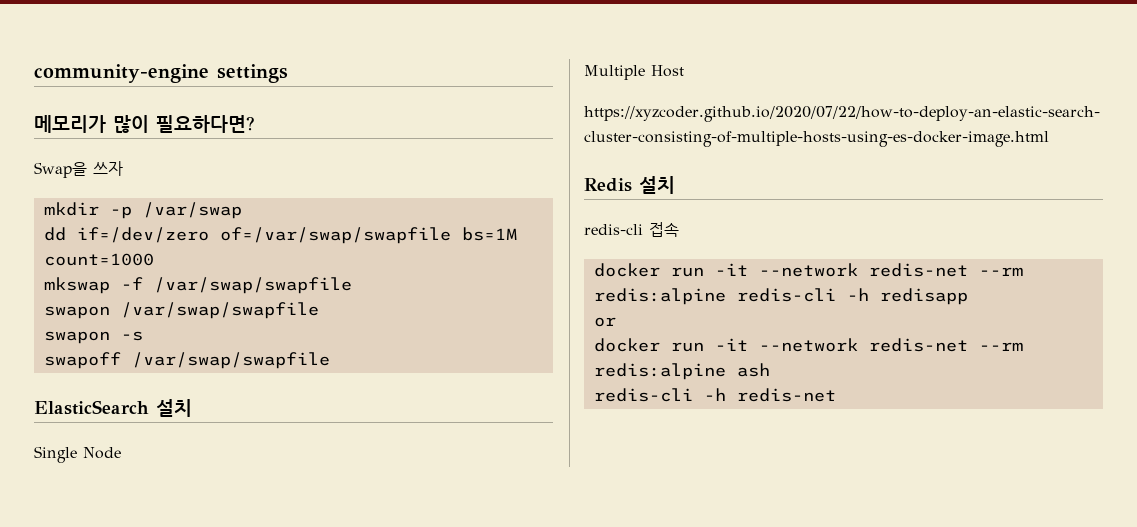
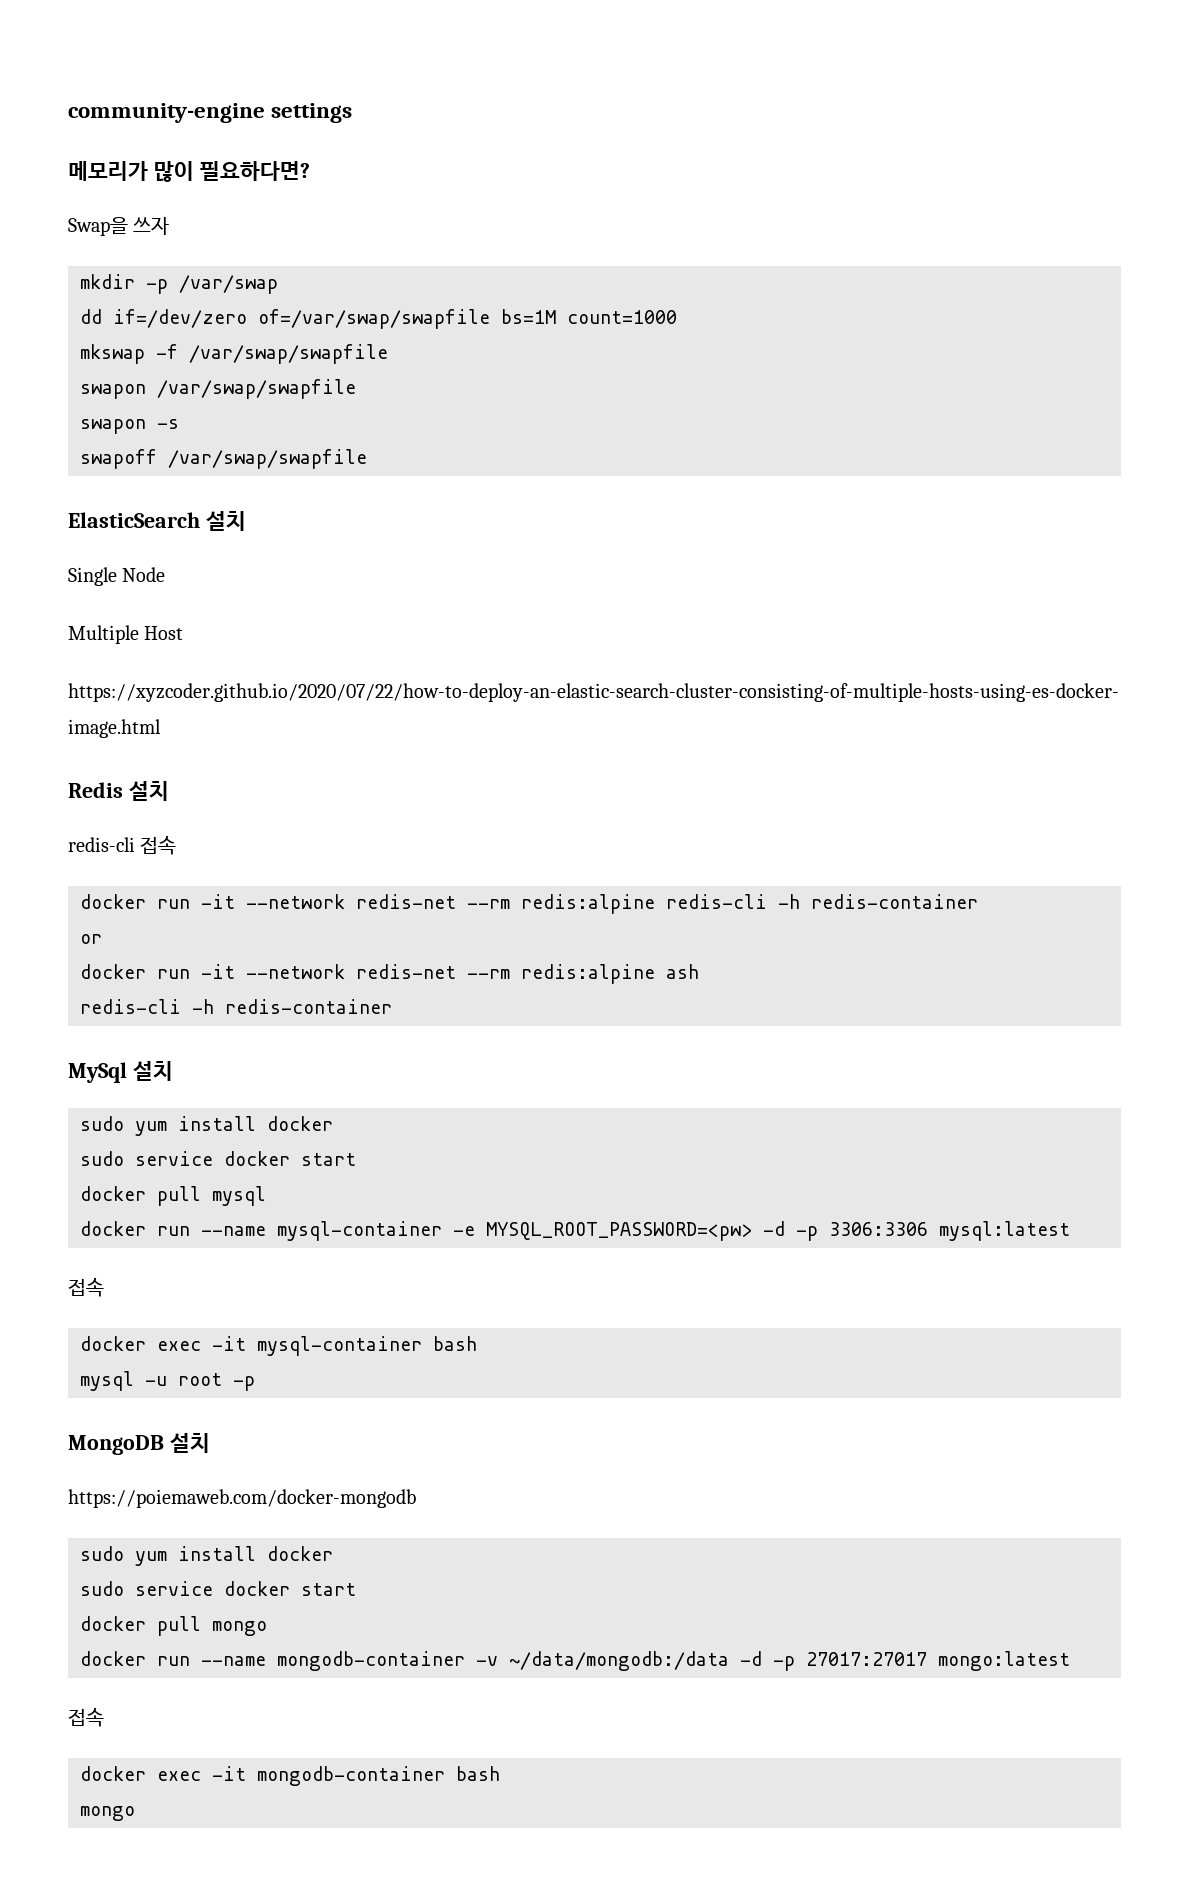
- docker run -it --network redis-net --rm redis:alpine redis-cli -h redisapp
+ docker run -it --network redis-net --rm redis:alpine redis-cli -h redis-container
  docker run -it --network redis-net --rm redis:alpine ash
- redis-cli -h redis-net
+ redis-cli -h redis-container
+ MySql 설치
+ sudo yum install docker
+ sudo service docker start
+ docker pull mysql
+ docker run --name mysql-container -e MYSQL_ROOT_PASSWORD=<pw> -d -p 3306:3306 mysql:latest
+ 접속
+ docker exec -it mysql-container bash
+ mysql -u root -p
+ MongoDB 설치
+ https://poiemaweb.com/docker-mongodb
+ sudo yum install docker
+ sudo service docker start
+ docker pull mongo
+ docker run --name mongodb-container -v ~/data/mongodb:/data -d -p 27017:27017 mongo:latest
+ 접속
+ docker exec -it mongodb-container bash
+ mongo

